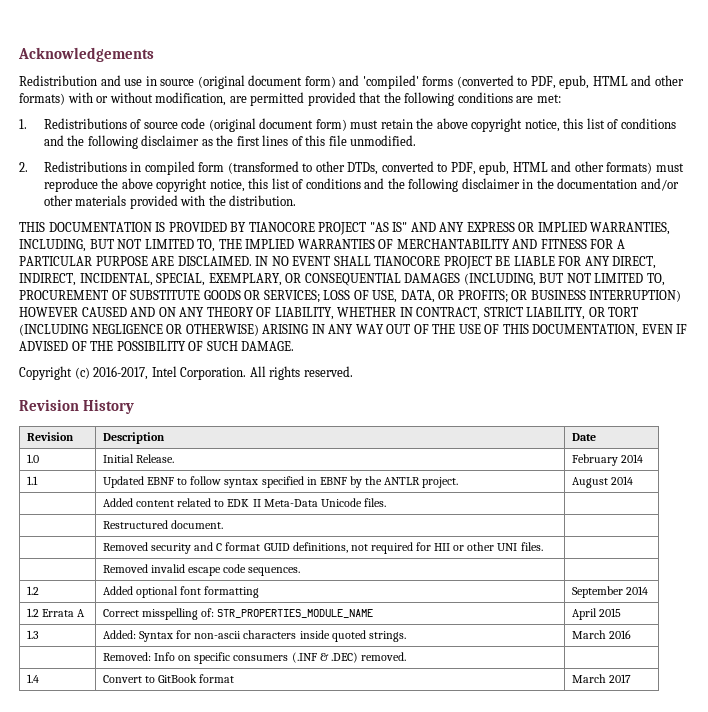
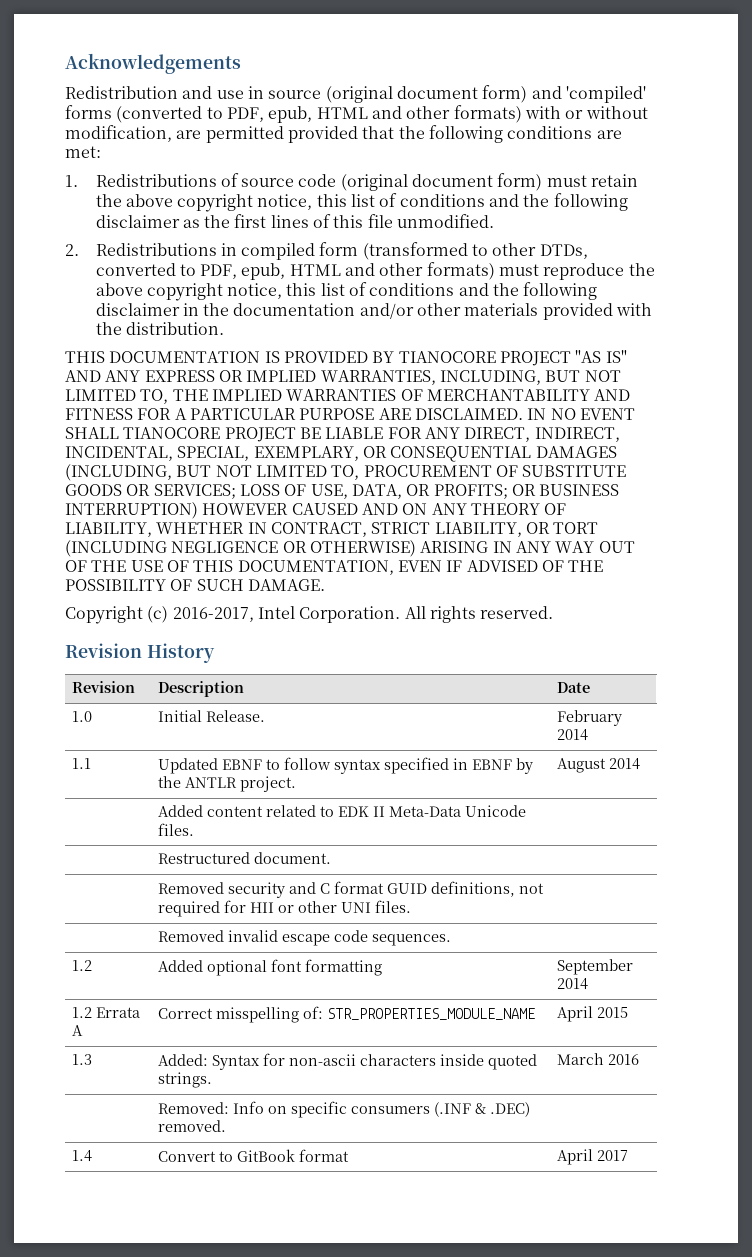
- 1.4 | Convert to GitBook format | March 2017
+ 1.4 | Convert to GitBook format | April 2017

